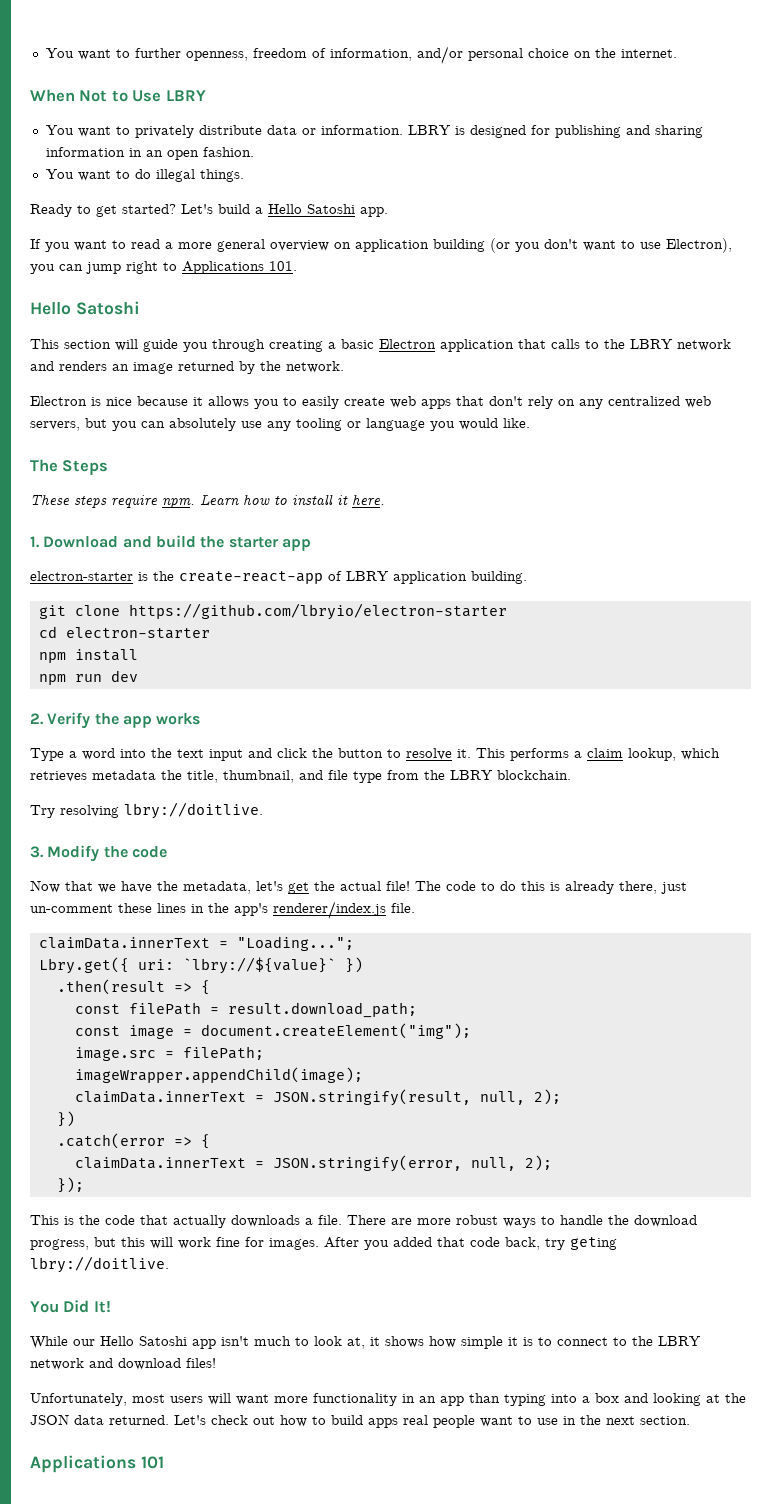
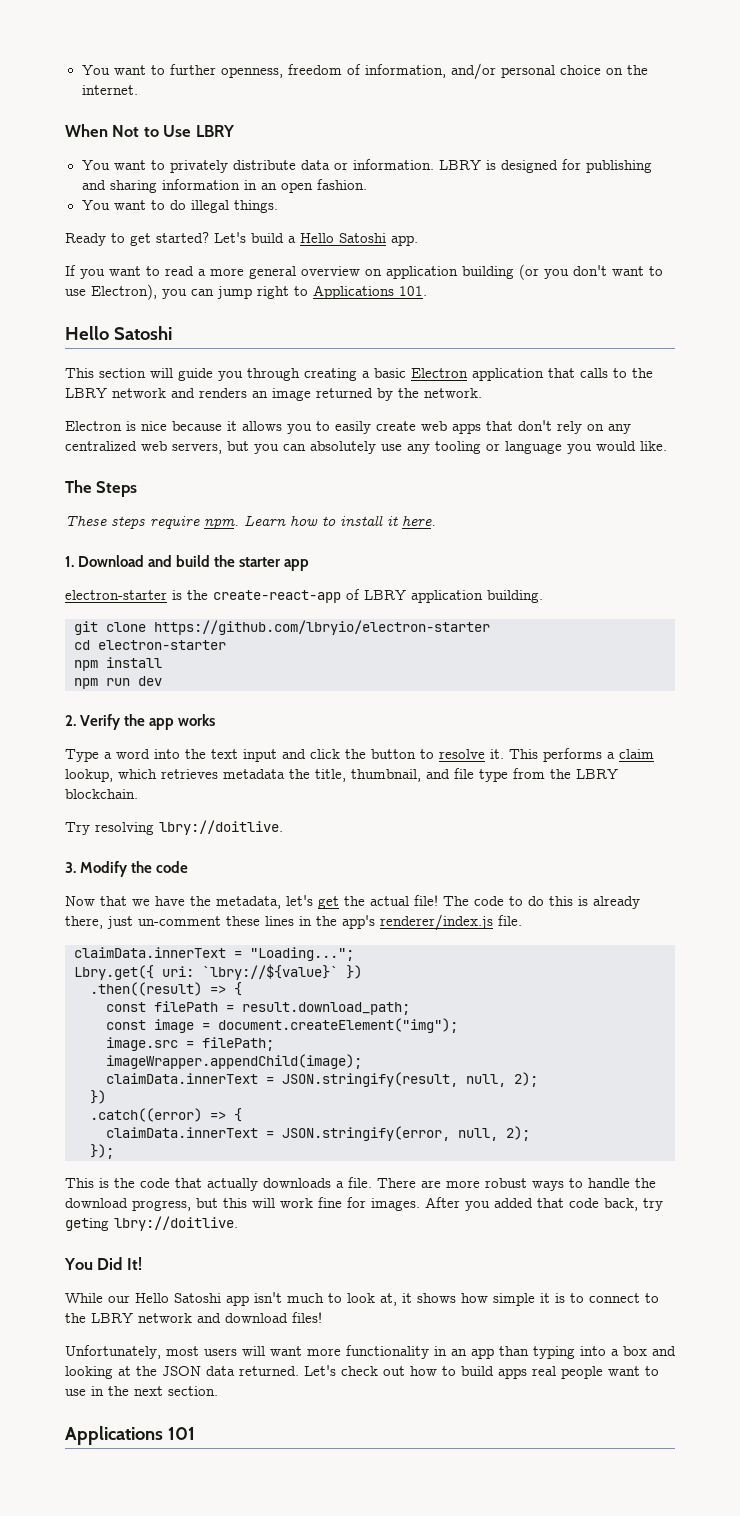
- .then(result => {
+ .then((result) => {
- .catch(error => {
+ .catch((error) => {

